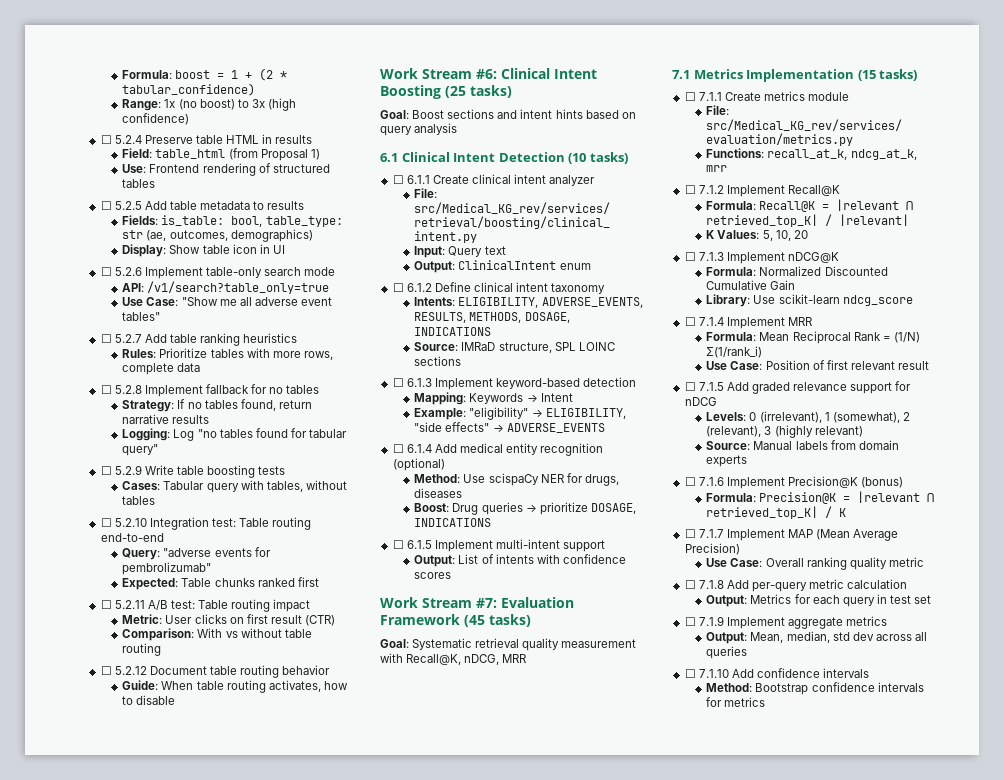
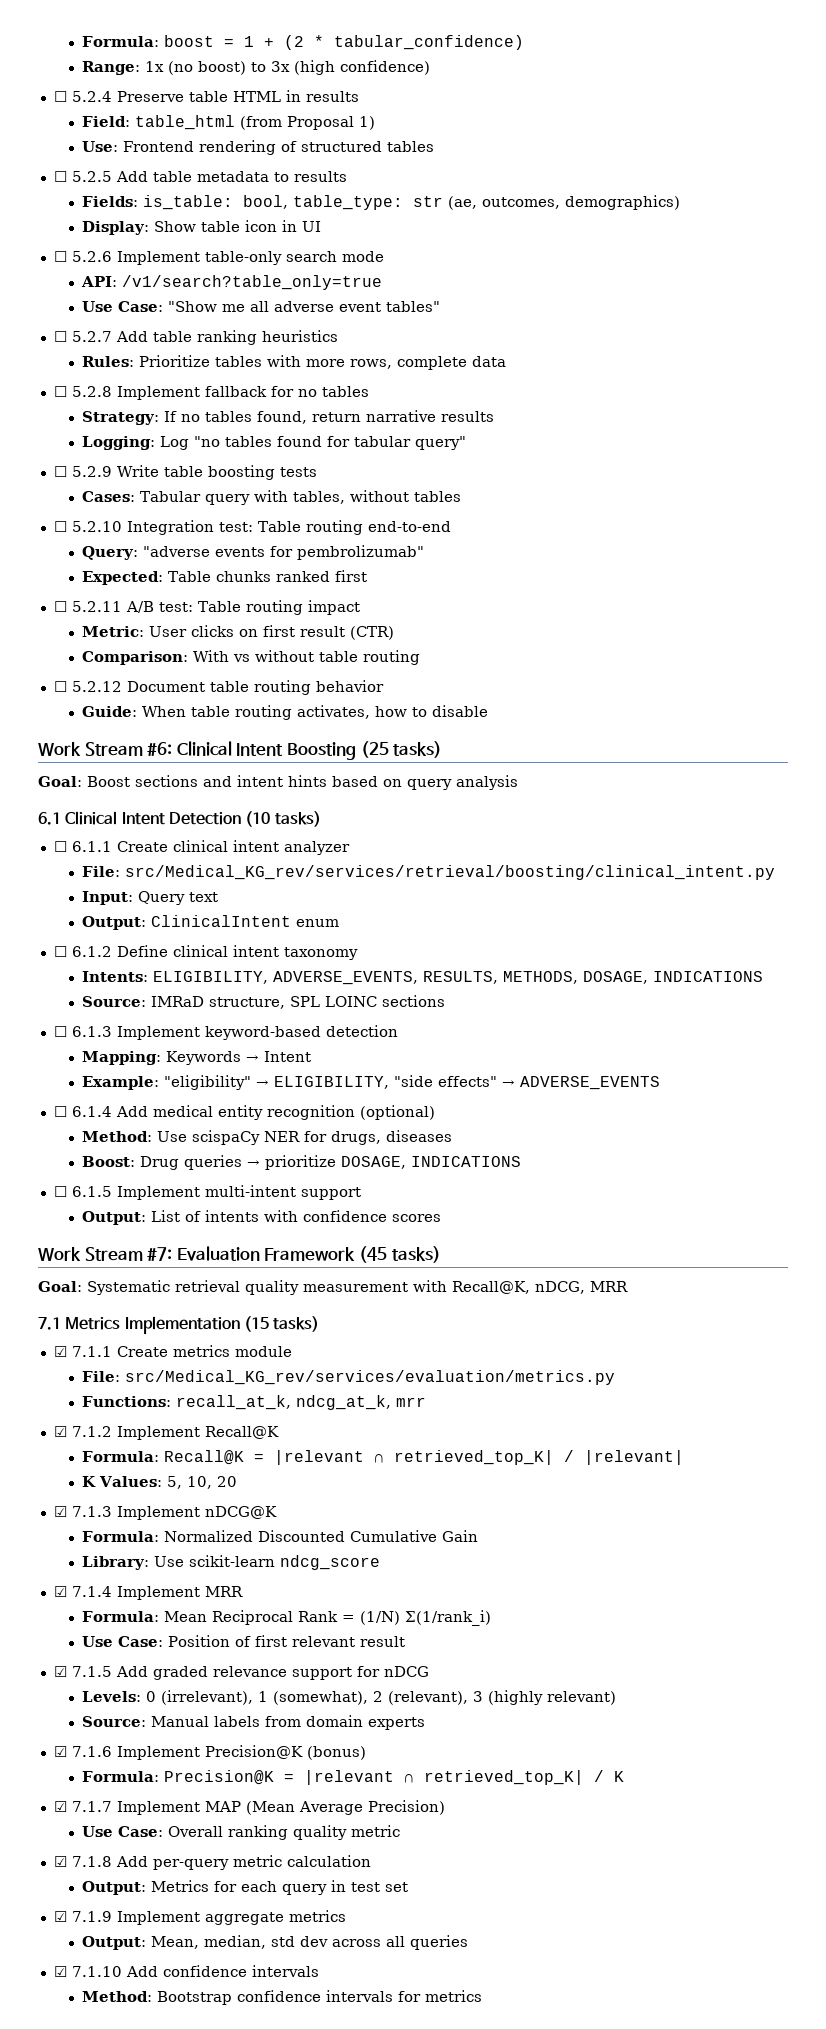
- ☐ 7.1.1 Create metrics module
+ ☑ 7.1.1 Create metrics module
- ☐ 7.1.2 Implement Recall@K
+ ☑ 7.1.2 Implement Recall@K
- ☐ 7.1.3 Implement nDCG@K
+ ☑ 7.1.3 Implement nDCG@K
- ☐ 7.1.4 Implement MRR
+ ☑ 7.1.4 Implement MRR
- ☐ 7.1.5 Add graded relevance support for nDCG
+ ☑ 7.1.5 Add graded relevance support for nDCG
- ☐ 7.1.6 Implement Precision@K (bonus)
+ ☑ 7.1.6 Implement Precision@K (bonus)
- ☐ 7.1.7 Implement MAP (Mean Average Precision)
+ ☑ 7.1.7 Implement MAP (Mean Average Precision)
- ☐ 7.1.8 Add per-query metric calculation
+ ☑ 7.1.8 Add per-query metric calculation
- ☐ 7.1.9 Implement aggregate metrics
+ ☑ 7.1.9 Implement aggregate metrics
- ☐ 7.1.10 Add confidence intervals
+ ☑ 7.1.10 Add confidence intervals

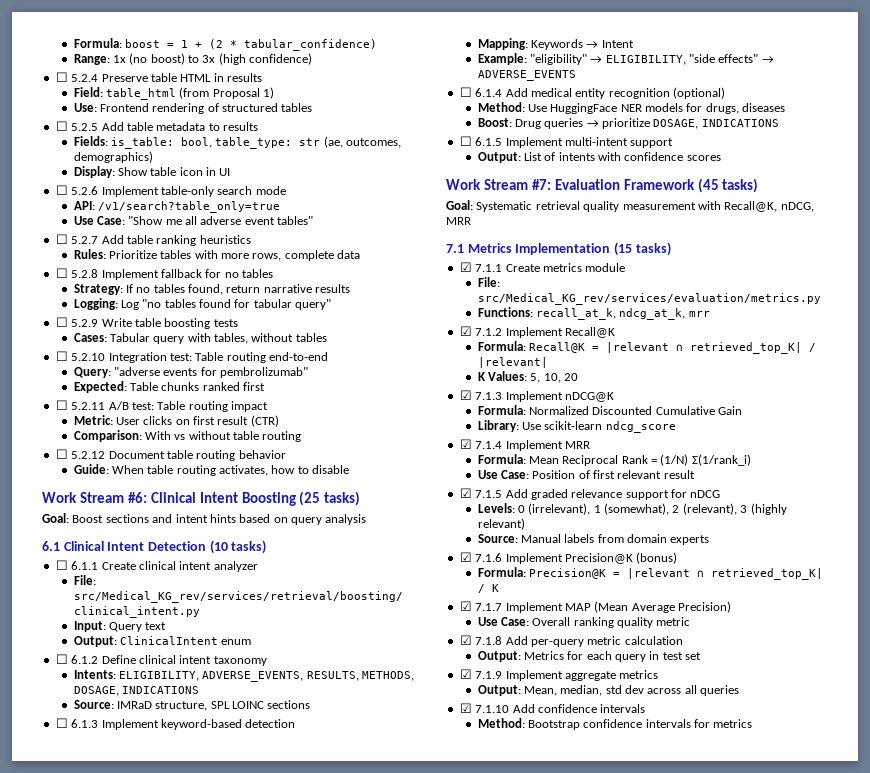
- Method: Use scispaCy NER for drugs, diseases
+ Method: Use HuggingFace NER models for drugs, diseases

